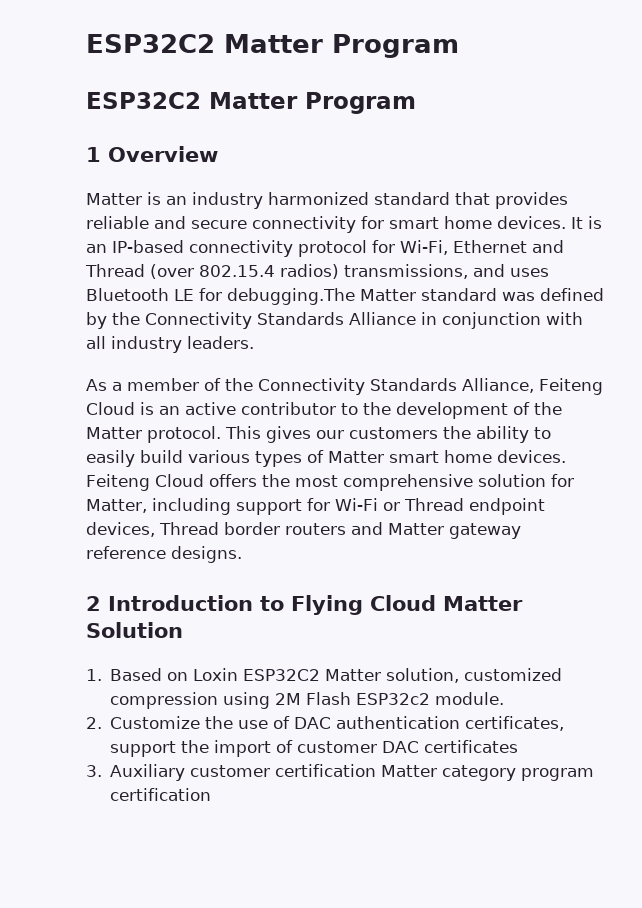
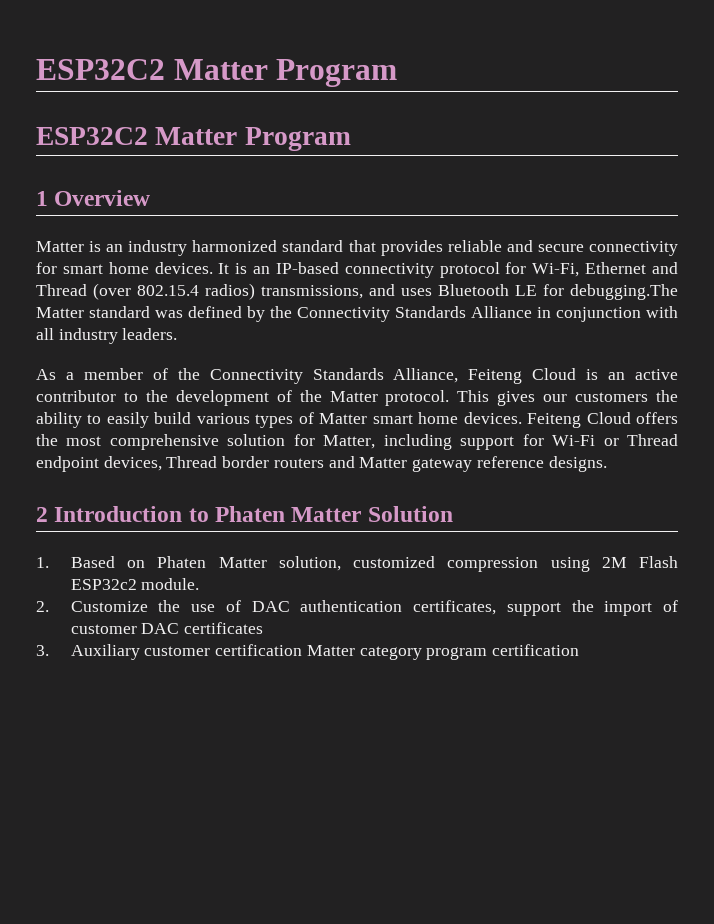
- 2 Introduction to Flying Cloud Matter Solution
+ 2 Introduction to Phaten Matter Solution
- 1. Based on Loxin ESP32C2 Matter solution, customized compression using 2M Flash ESP32c2 module.
+ 1. Based on Phaten Matter solution, customized compression using 2M Flash ESP32c2 module.

